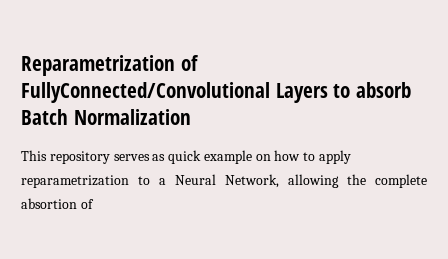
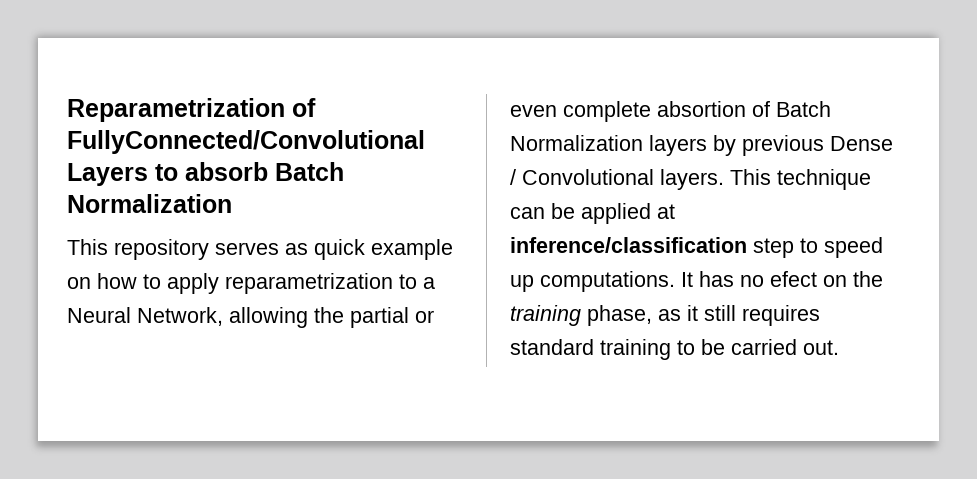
- This repository serves as quick example on how to apply reparametrization to a Neural Network, allowing the complete absortion of
+ This repository serves as quick example on how to apply reparametrization to a Neural Network, allowing the partial or even complete absortion of Batch Normalization layers by previous Dense / Convolutional layers. This technique can be applied at inference/classification step to speed up computations. It has no efect on the training phase, as it still requires standard training to be carried out.

